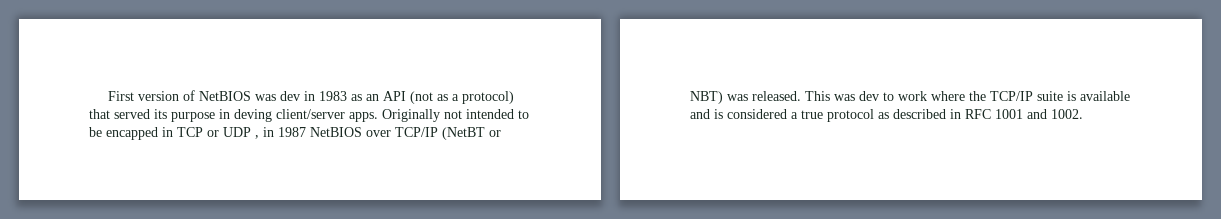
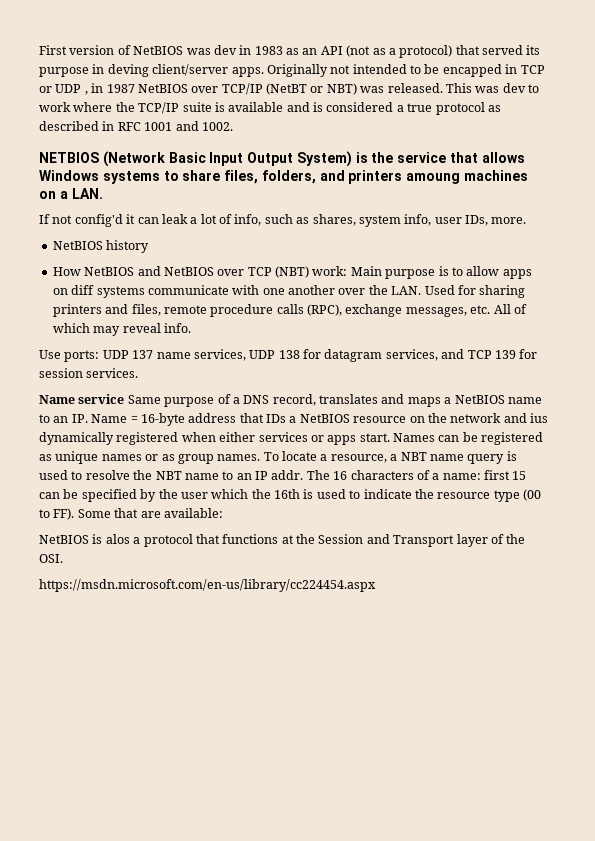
+ NETBIOS (Network Basic Input Output System) is the service that allows Windows systems to share files, folders, and printers amoung machines on a LAN.
+ If not config'd it can leak a lot of info, such as shares, system info, user IDs, more.
+ NetBIOS history
+ How NetBIOS and NetBIOS over TCP (NBT) work: Main purpose is to allow apps on diff systems communicate with one another over the LAN. Used for sharing printers and files, remote procedure calls (RPC), exchange messages, etc. All of which may reveal info.
+ Use ports: UDP 137 name services, UDP 138 for datagram services, and TCP 139 for session services.
+ Name service Same purpose of a DNS record, translates and maps a NetBIOS name to an IP. Name = 16-byte address that IDs a NetBIOS resource on the network and ius dynamically registered when either services or apps start. Names can be registered as unique names or as group names. To locate a resource, a NBT name query is used to resolve the NBT name to an IP addr. The 16 characters of a name: first 15 can be specified by the user which the 16th is used to indicate the resource type (00 to FF). Some that are available:
+ NetBIOS is alos a protocol that functions at the Session and Transport layer of the OSI.
+ https://msdn.microsoft.com/en-us/library/cc224454.aspx

